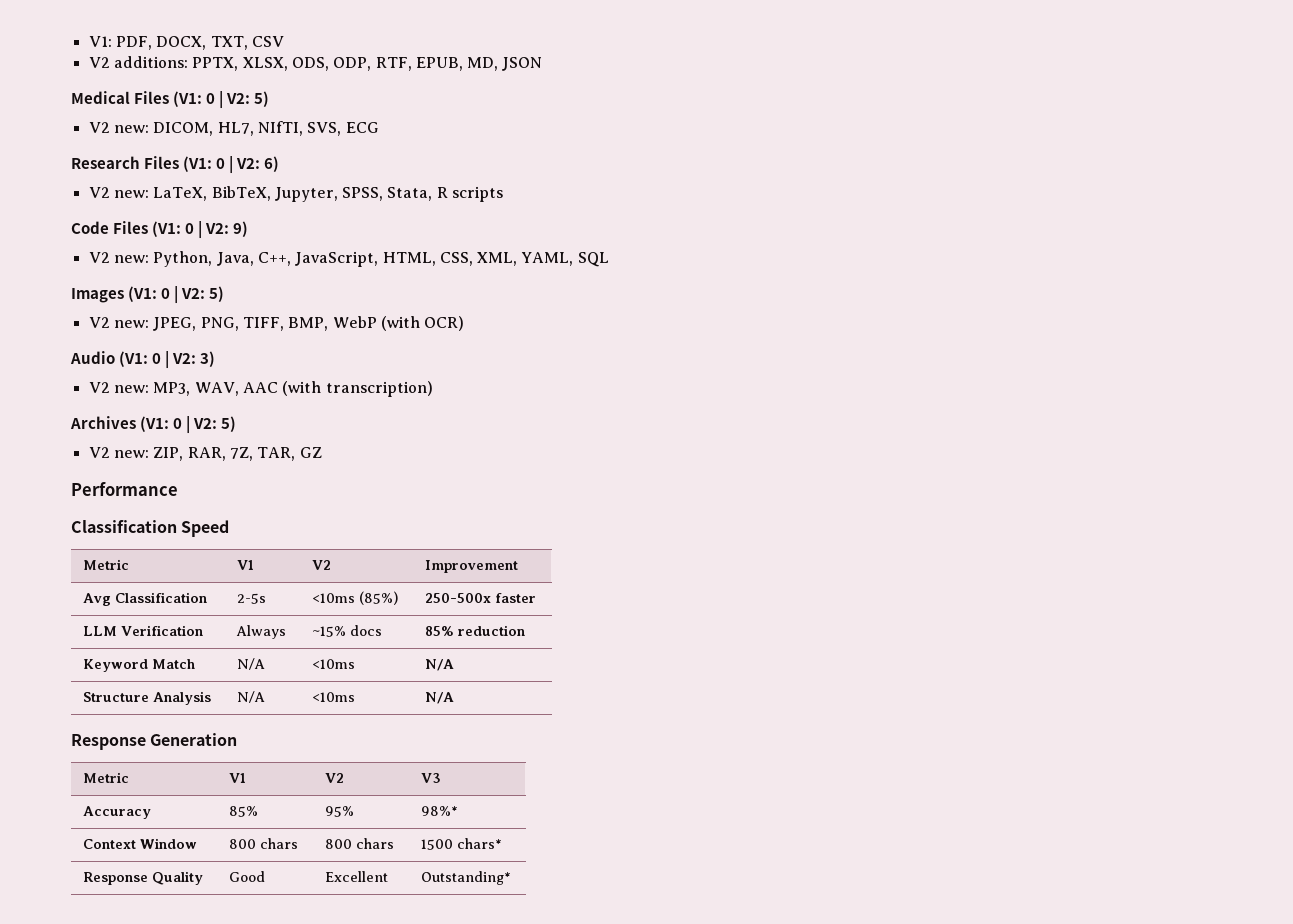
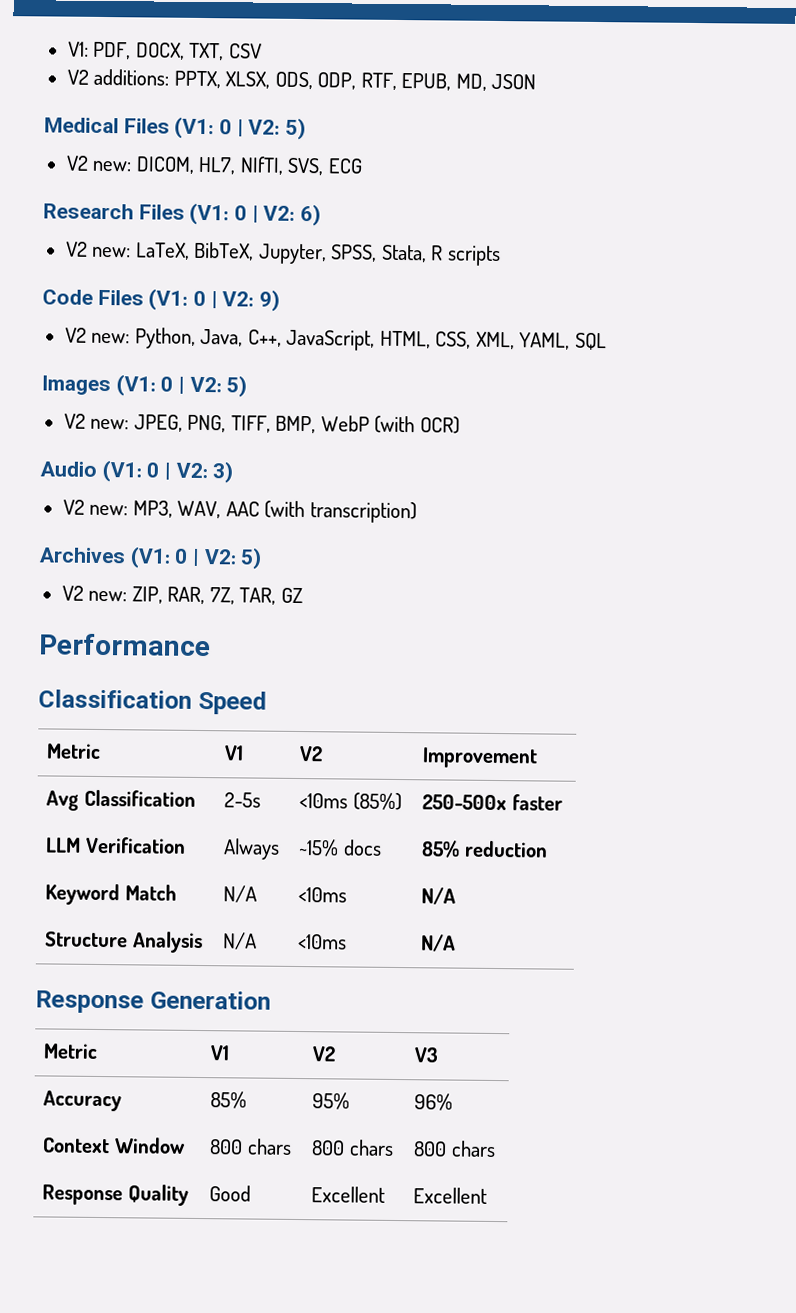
- Accuracy | 85% | 95% | 98%*
+ Accuracy | 85% | 95% | 96%
- Context Window | 800 chars | 800 chars | 1500 chars*
+ Context Window | 800 chars | 800 chars | 800 chars
- Response Quality | Good | Excellent | Outstanding*
+ Response Quality | Good | Excellent | Excellent

